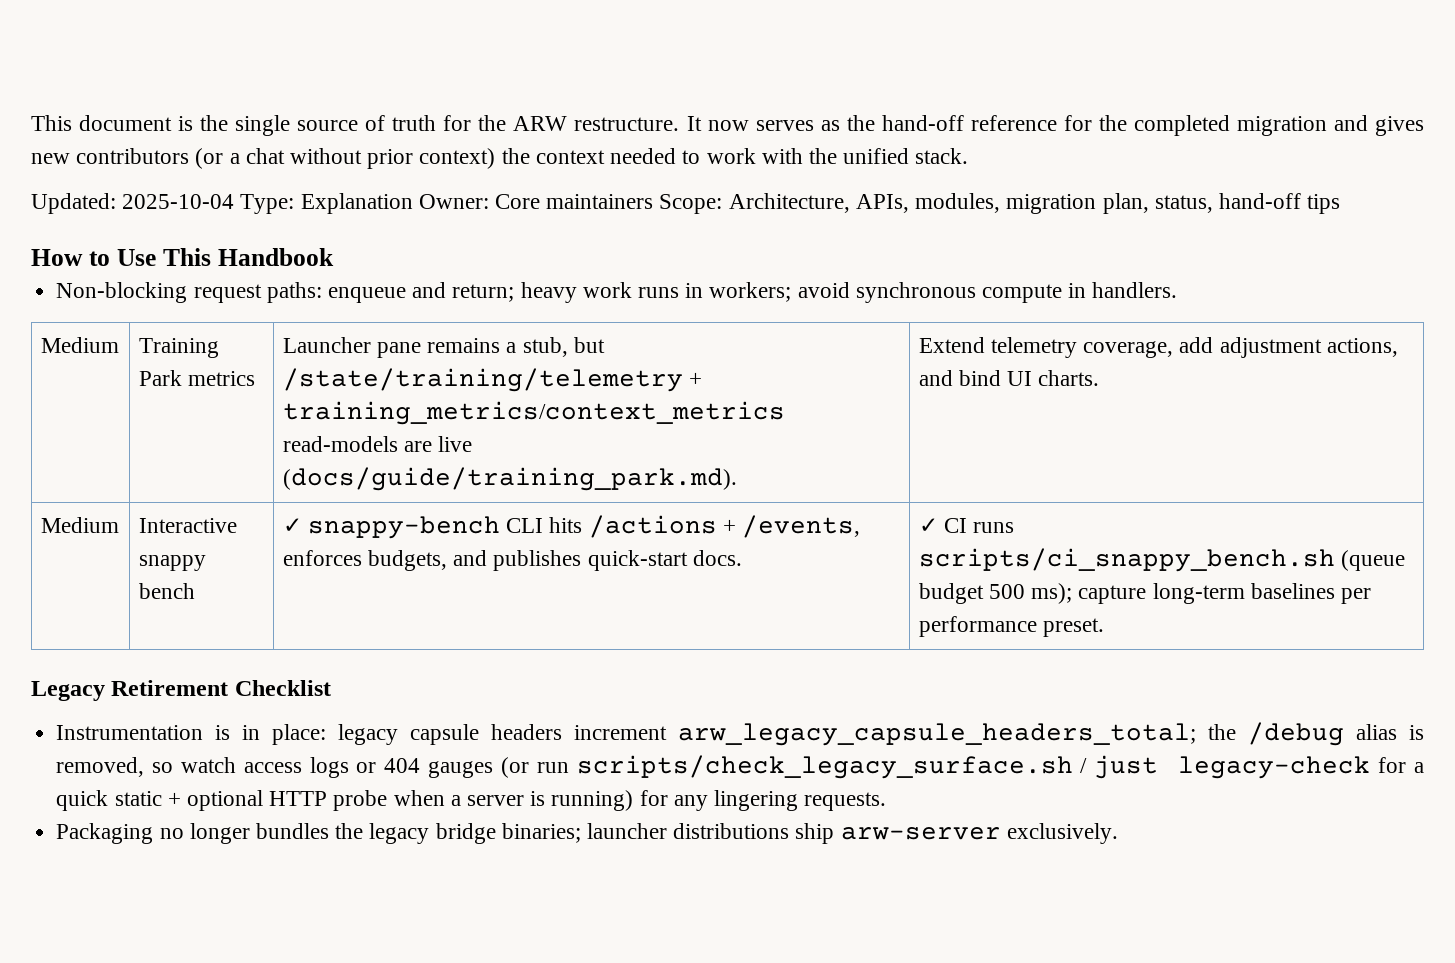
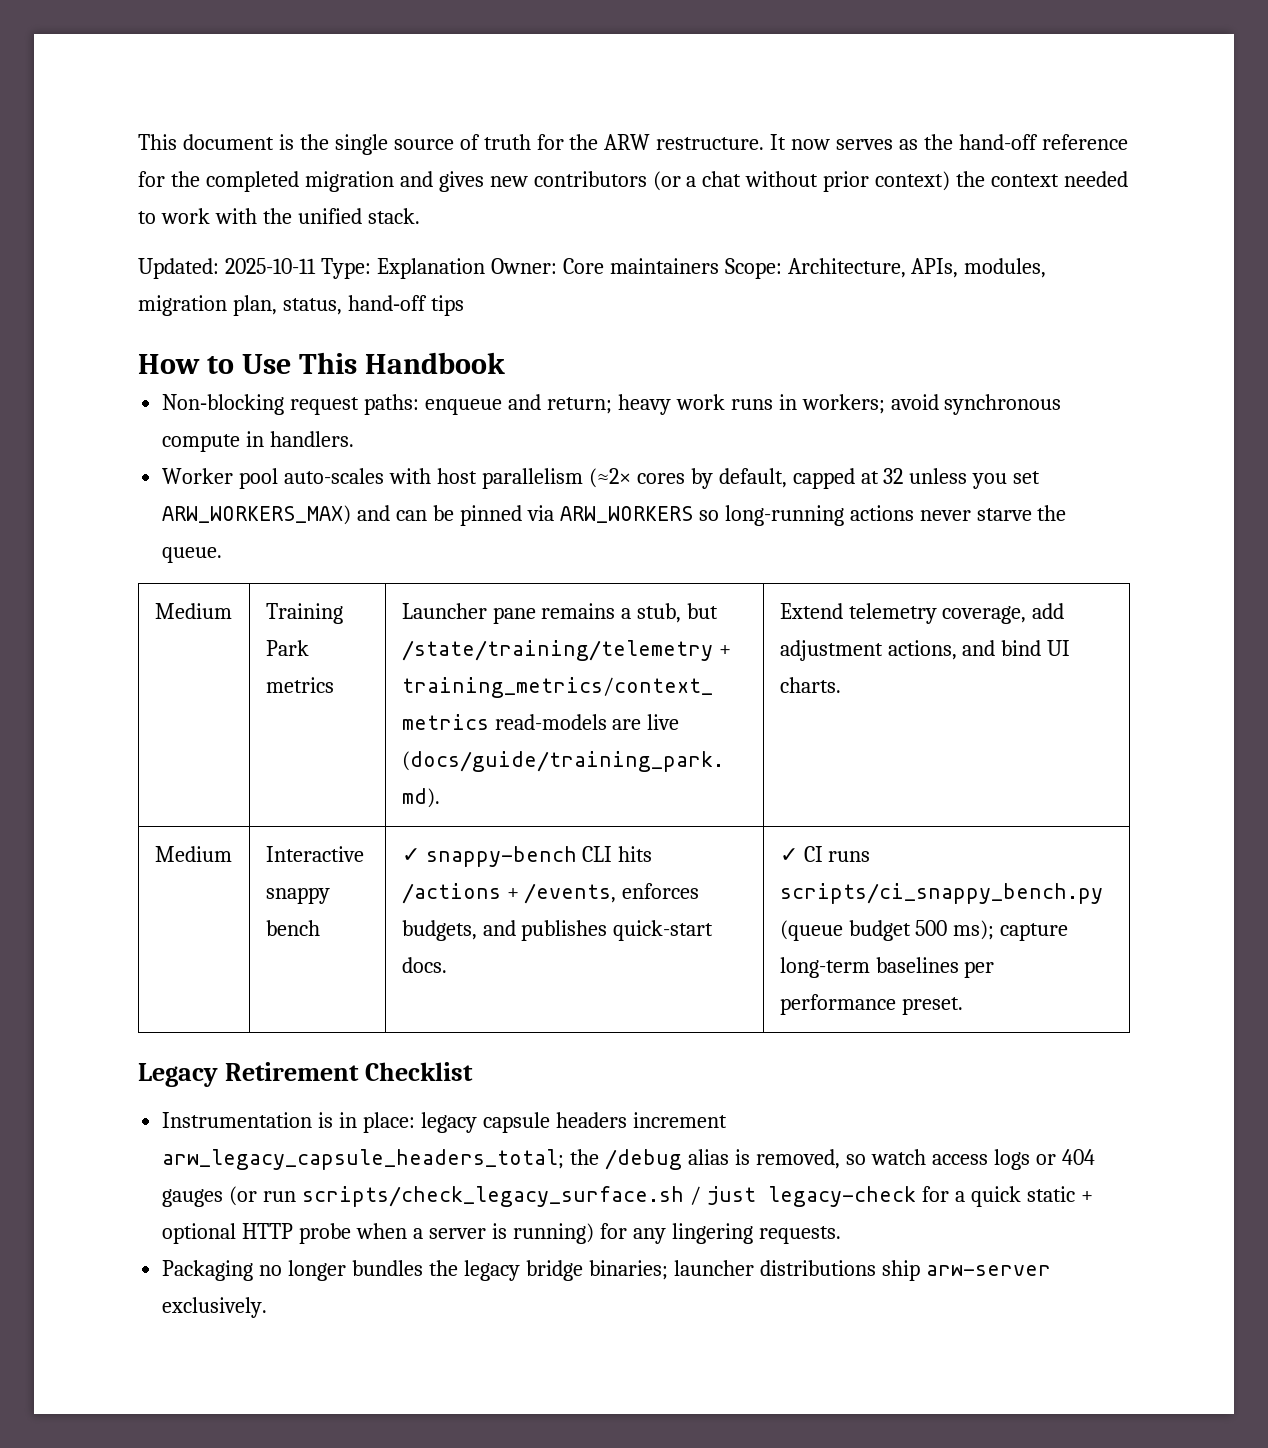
- Updated: 2025-10-04 Type: Explanation Owner: Core maintainers Scope: Architecture, APIs, modules, migration plan, status, hand‑off tips
+ Updated: 2025-10-11 Type: Explanation Owner: Core maintainers Scope: Architecture, APIs, modules, migration plan, status, hand‑off tips
+ Worker pool auto-scales with host parallelism (≈2× cores by default, capped at 32 unless you set ARW_WORKERS_MAX) and can be pinned via ARW_WORKERS so long-running actions never starve the queue.
- Medium | Interactive snappy bench | ✓ snappy-bench CLI hits /actions + /events, enforces budgets, and publishes quick-start docs. | ✓ CI runs scripts/ci_snappy_bench.sh (queue budget 500 ms); capture long-term baselines per performance preset.
+ Medium | Interactive snappy bench | ✓ snappy-bench CLI hits /actions + /events, enforces budgets, and publishes quick-start docs. | ✓ CI runs scripts/ci_snappy_bench.py (queue budget 500 ms); capture long-term baselines per performance preset.

